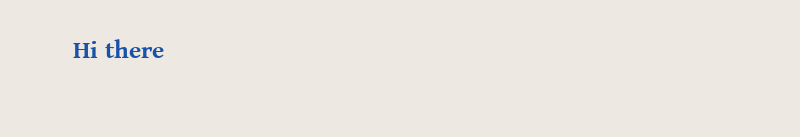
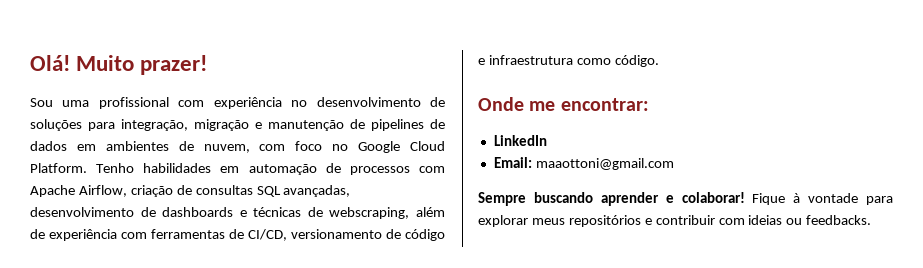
- Hi there
+ Olá! Muito prazer!
+ Sou uma profissional com experiência no desenvolvimento de soluções para integração, migração e manutenção de pipelines de dados em ambientes de nuvem, com foco no Google Cloud Platform. Tenho habilidades em automação de processos com Apache Airflow, criação de consultas SQL avançadas, desenvolvimento de dashboards e técnicas de webscraping, além de experiência com ferramentas de CI/CD, versionamento de código e infraestrutura como código.
+ Onde me encontrar:
+ LinkedIn
+ Email: maaottoni@gmail.com
+ Sempre buscando aprender e colaborar! Fique à vontade para explorar meus repositórios e contribuir com ideias ou feedbacks.

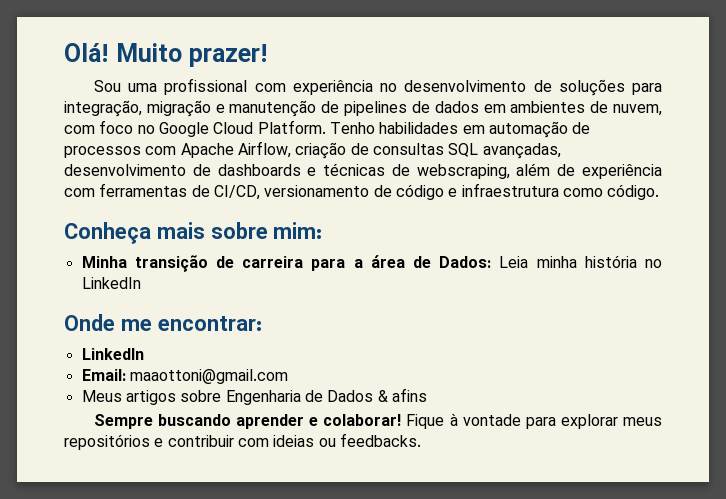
+ Conheça mais sobre mim:
+ Minha transição de carreira para a área de Dados: Leia minha história no LinkedIn
+ Meus artigos sobre Engenharia de Dados & afins

